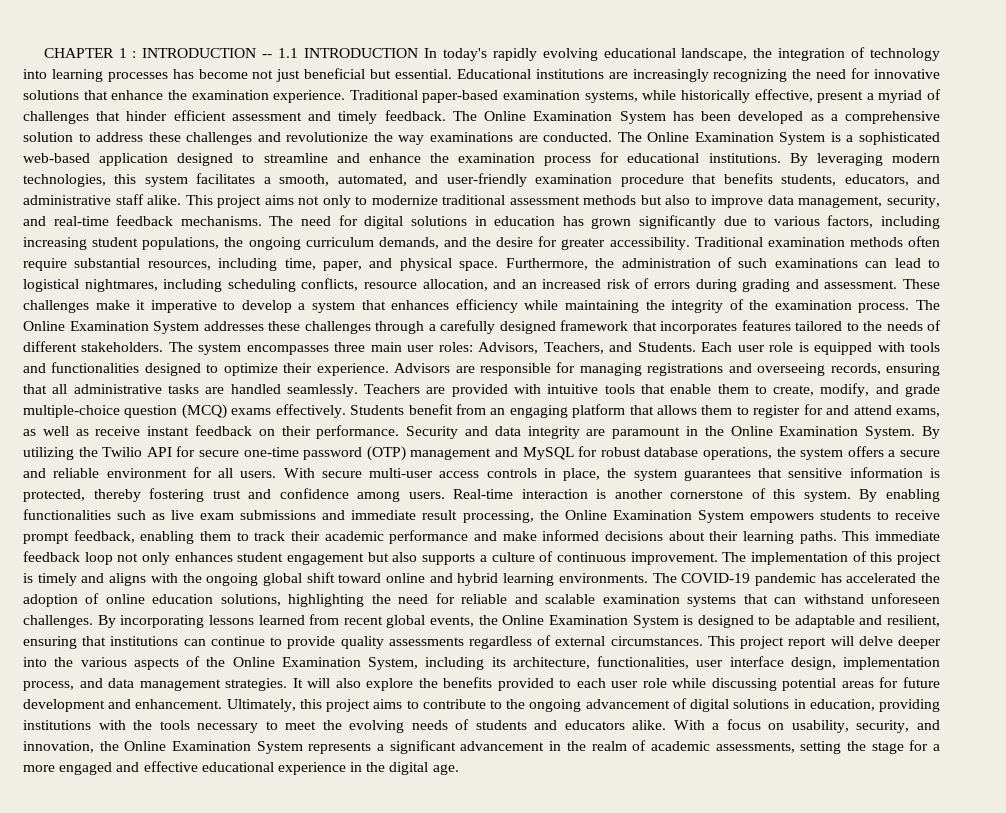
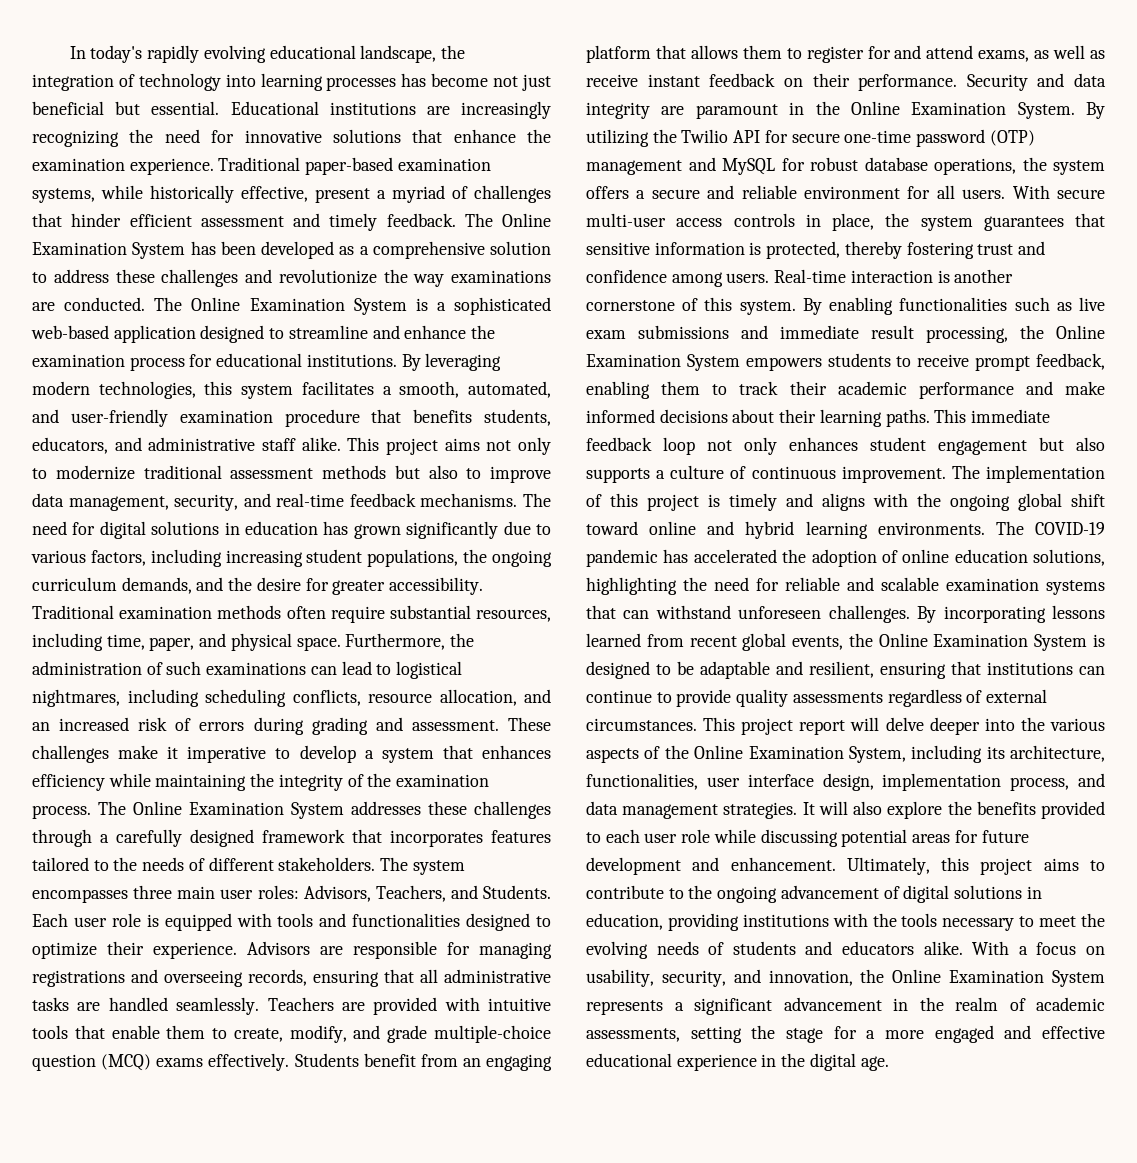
- CHAPTER 1 : INTRODUCTION -- 1.1 INTRODUCTION In today's rapidly evolving educational landscape, the integration of technology into learning processes has become not just beneficial but essential.
+ In today's rapidly evolving educational landscape, the integration of technology into learning processes has become not just beneficial but essential.

